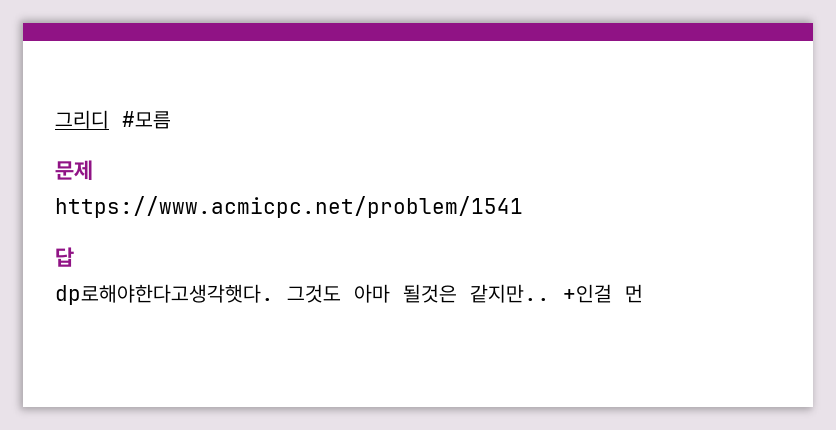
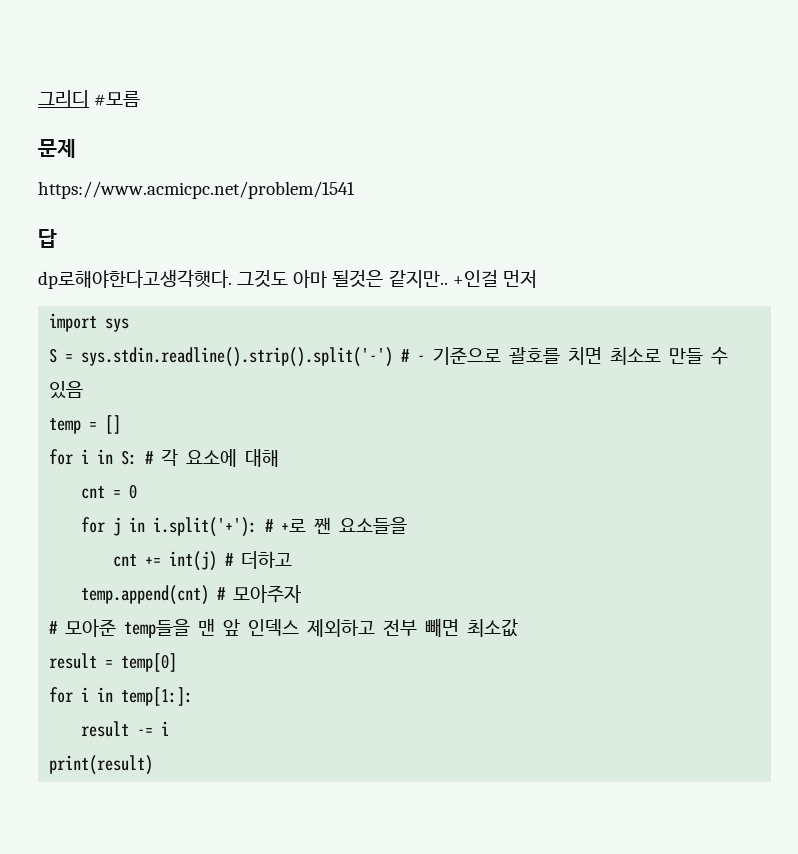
- +인걸 먼
+ +인걸 먼저
+ import sys
+ S = sys.stdin.readline().strip().split('-') # - 기준으로 괄호를 치면 최소로 만들 수 있음
+ temp = []
+ for i in S: # 각 요소에 대해
+ cnt = 0
+ for j in i.split('+'): # +로 짼 요소들을
+ cnt += int(j) # 더하고
+ temp.append(cnt) # 모아주자
+ # 모아준 temp들을 맨 앞 인덱스 제외하고 전부 빼면 최소값
+ result = temp[0]
+ for i in temp[1:]:
+ result -= i
+ print(result)

